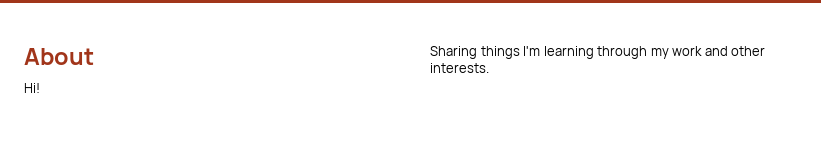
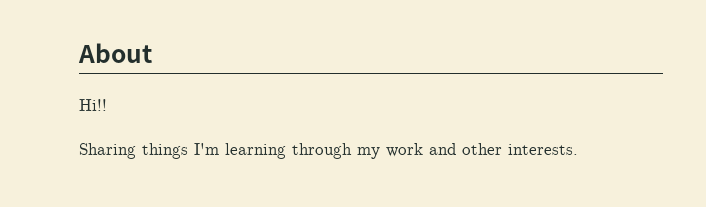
- Hi!
+ Hi!!

